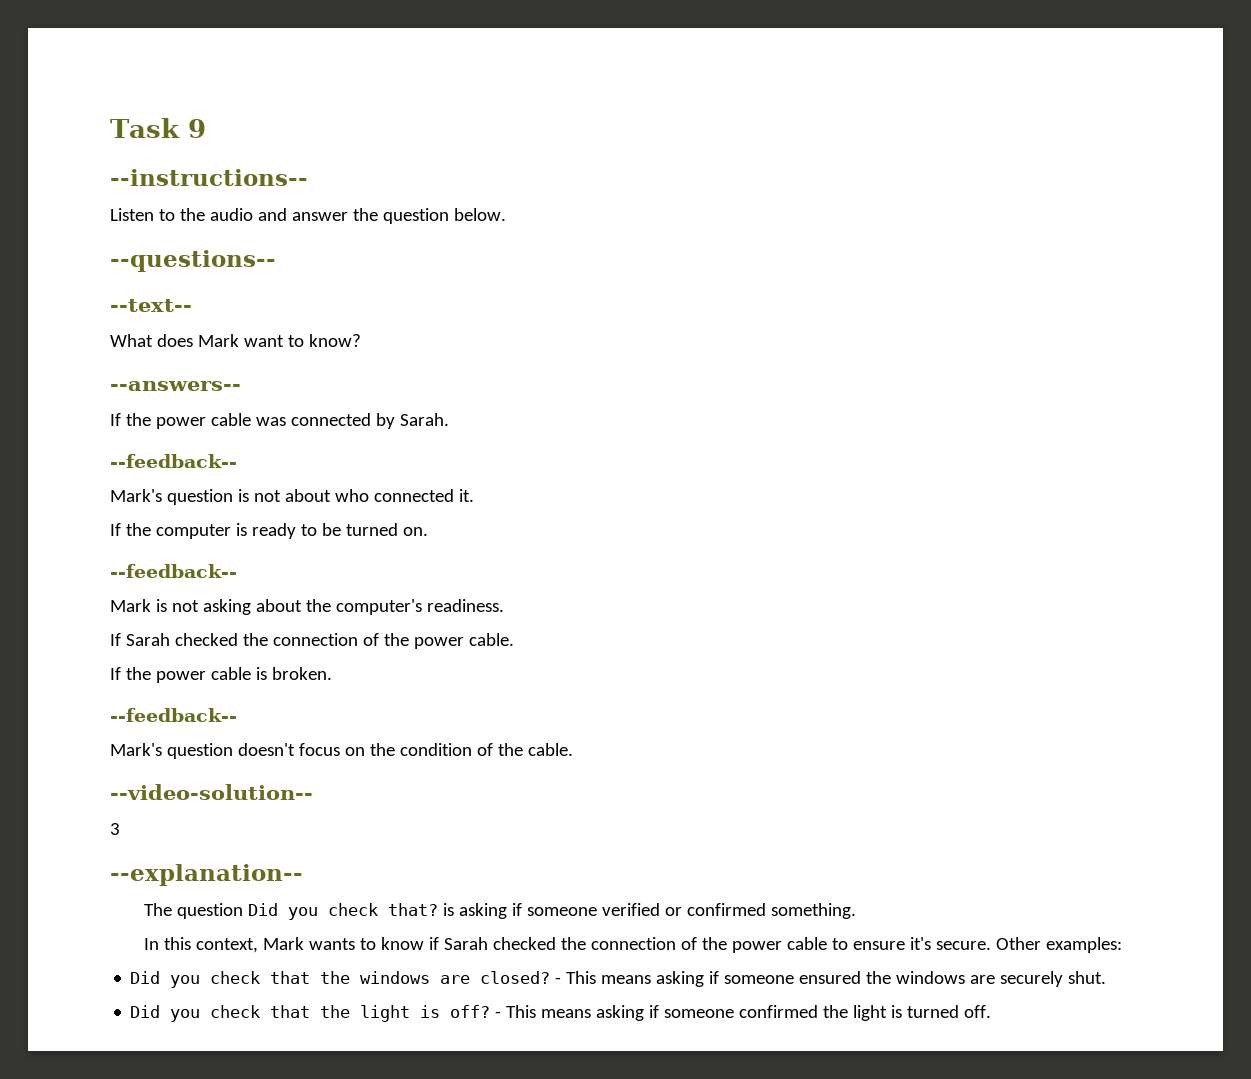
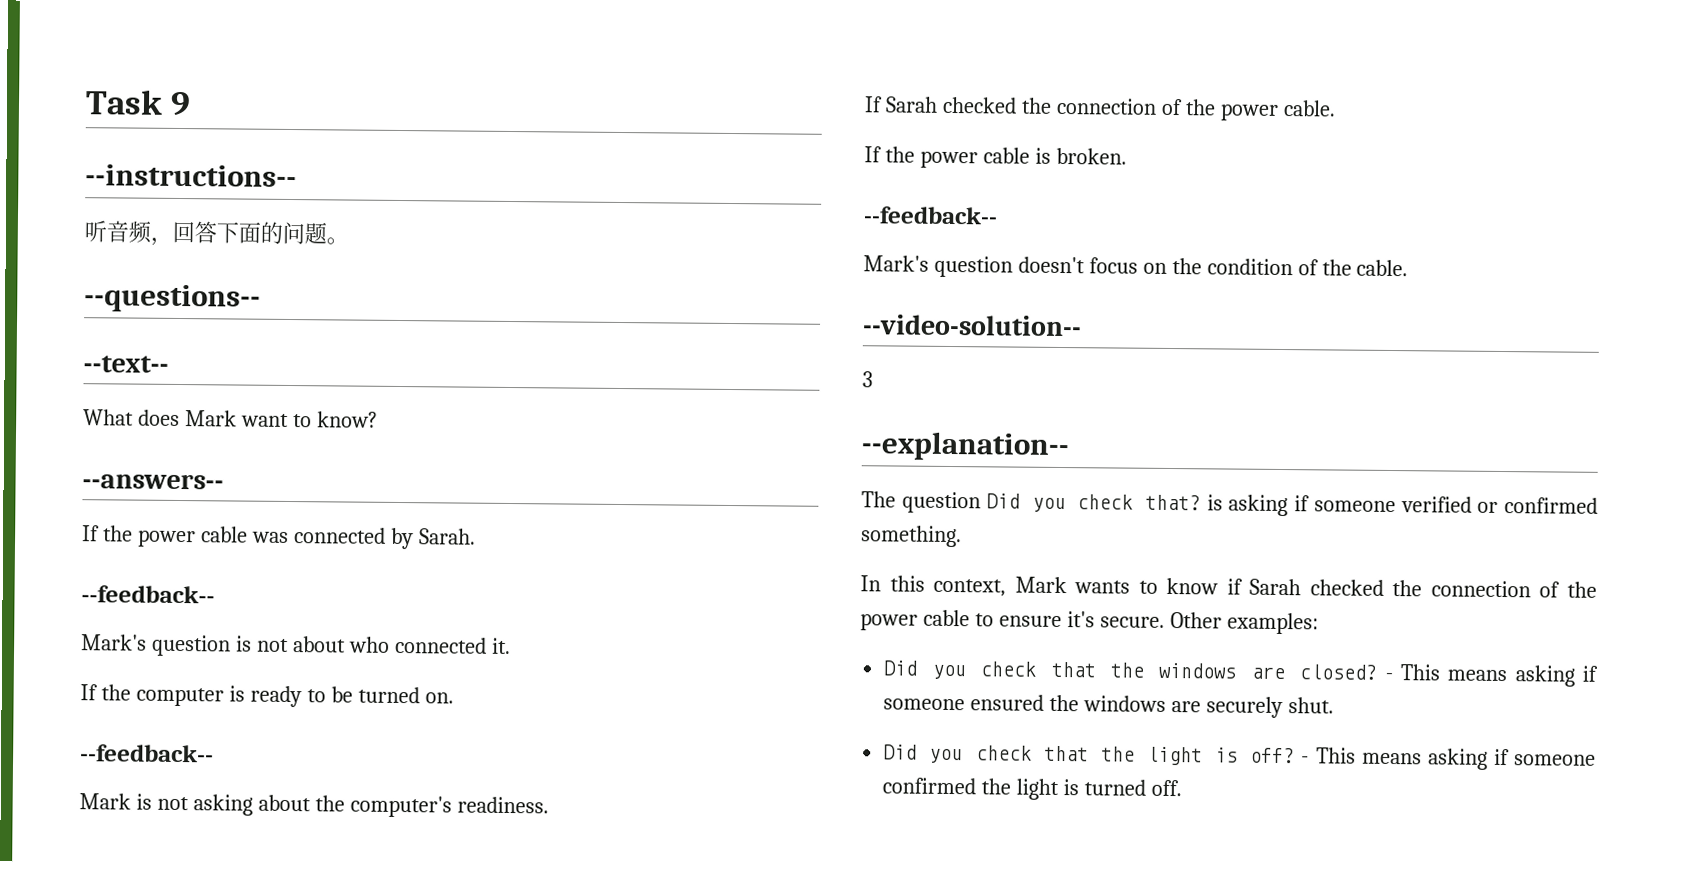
- Listen to the audio and answer the question below.
+ 听音频，回答下面的问题。

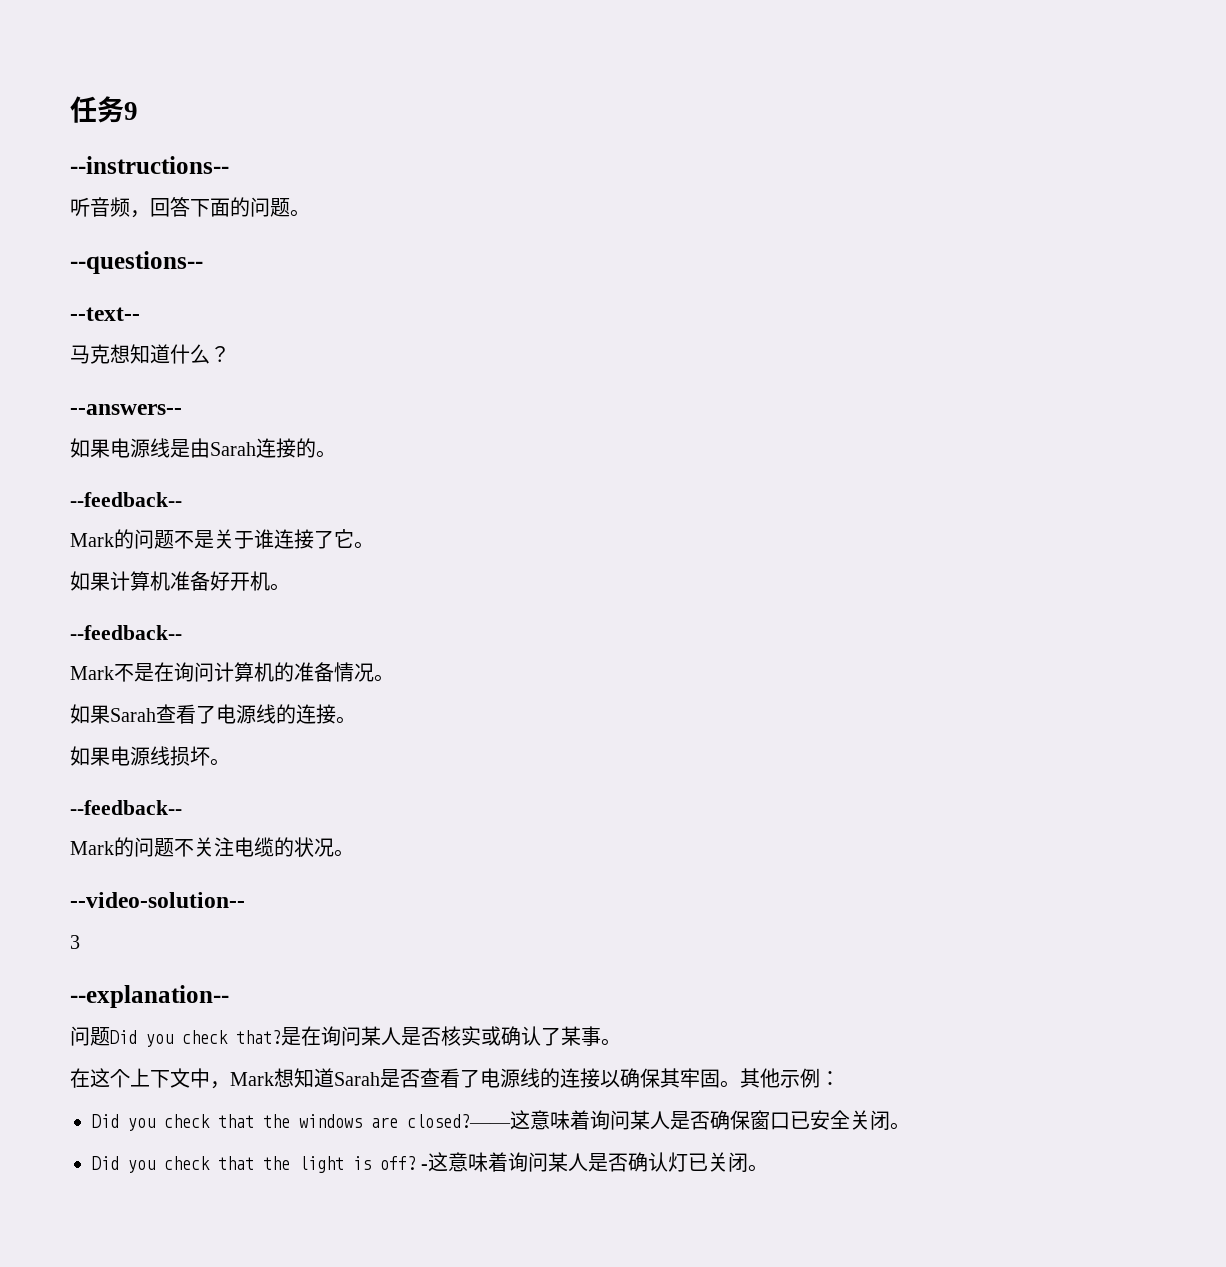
- Task 9
+ 任务9
- What does Mark want to know?
+ 马克想知道什么？
  --answers--
- If the power cable was connected by Sarah.
+ 如果电源线是由Sarah连接的。
  --feedback--
- Mark's question is not about who connected it.
- If the computer is ready to be turned on.
+ Mark的问题不是关于谁连接了它。
+ 如果计算机准备好开机。
  --feedback--
- Mark is not asking about the computer's readiness.
- If Sarah checked the connection of the power cable.
- If the power cable is broken.
+ Mark不是在询问计算机的准备情况。
+ 如果Sarah查看了电源线的连接。
+ 如果电源线损坏。
  --feedback--
- Mark's question doesn't focus on the condition of the cable.
+ Mark的问题不关注电缆的状况。
- The question Did you check that? is asking if someone verified or confirmed something.
- In this context, Mark wants to know if Sarah checked the connection of the power cable to ensure it's secure. Other examples:
+ 问题Did you check that?是在询问某人是否核实或确认了某事。
+ 在这个上下文中，Mark想知道Sarah是否查看了电源线的连接以确保其牢固。其他示例：
- Did you check that the windows are closed? - This means asking if someone ensured the windows are securely shut.
+ Did you check that the windows are closed?——这意味着询问某人是否确保窗口已安全关闭。
- - This means asking if someone confirmed the light is turned off.
+ -这意味着询问某人是否确认灯已关闭。

